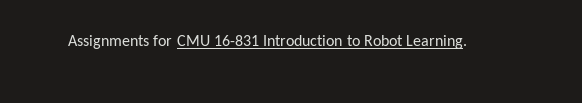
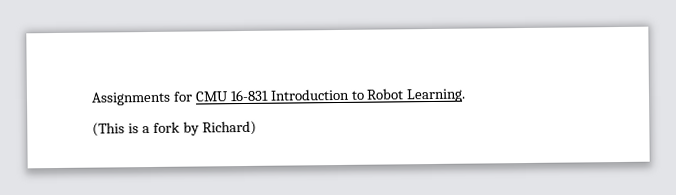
+ (This is a fork by Richard)

